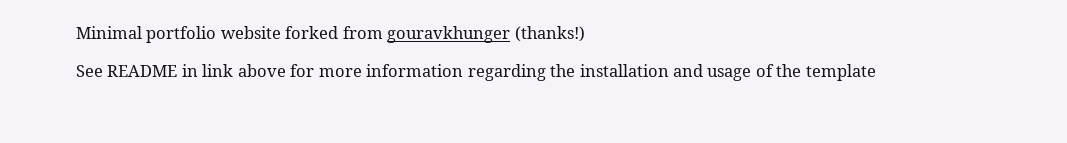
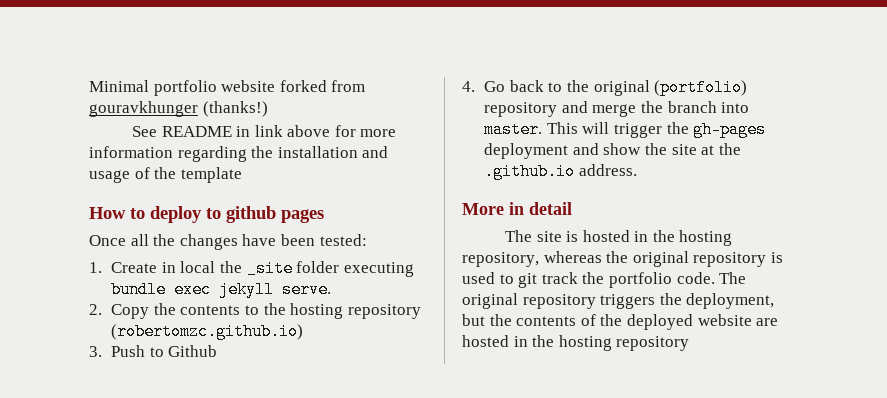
+ How to deploy to github pages
+ Once all the changes have been tested:
+ 1. Create in local the _site folder executing bundle exec jekyll serve.
+ 2. Copy the contents to the hosting repository (robertomzc.github.io)
+ 3. Push to Github
+ 4. Go back to the original (portfolio) repository and merge the branch into master. This will trigger the gh-pages deployment and show the site at the .github.io address.
+ More in detail
+ The site is hosted in the hosting repository, whereas the original repository is used to git track the portfolio code. The original repository triggers the deployment, but the contents of the deployed website are hosted in the hosting repository

